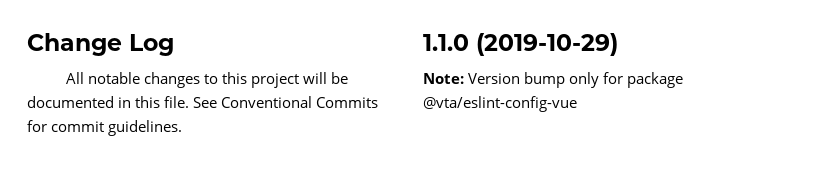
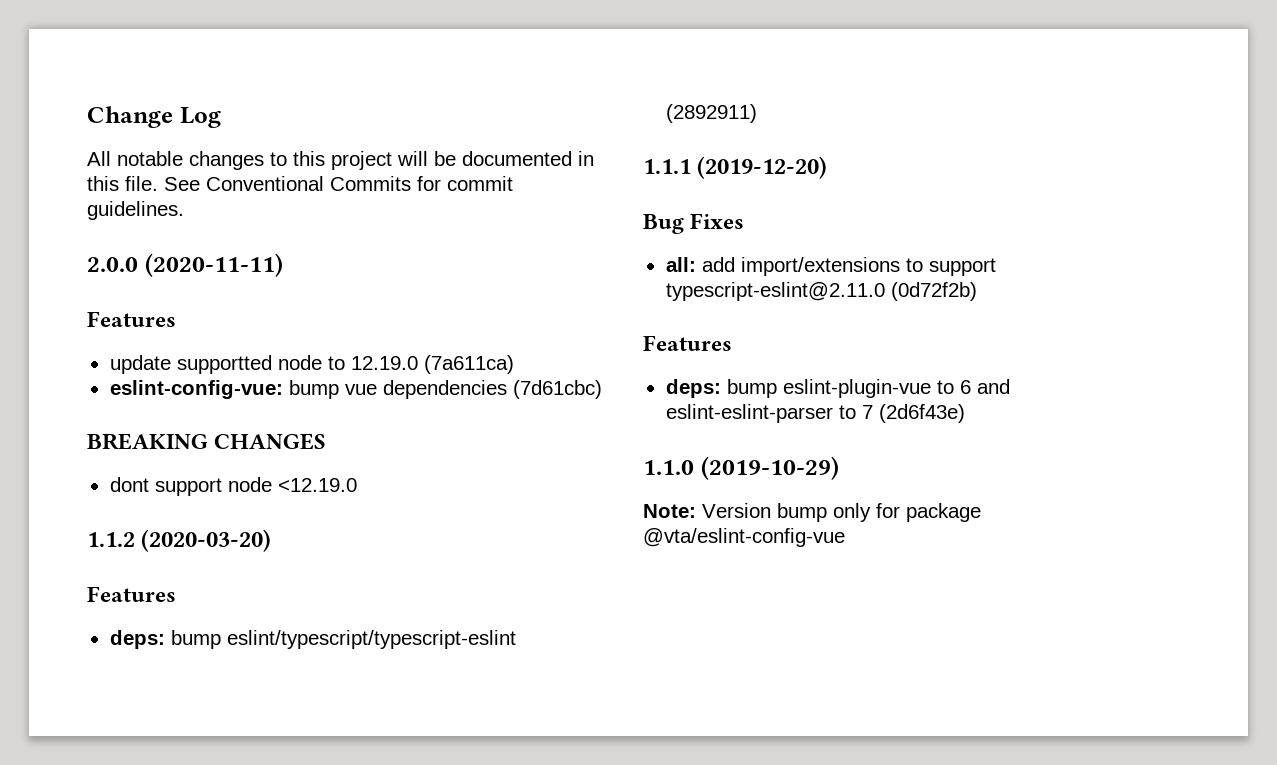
+ 2.0.0 (2020-11-11)
+ Features
+ update supportted node to 12.19.0 (7a611ca)
+ eslint-config-vue: bump vue dependencies (7d61cbc)
+ BREAKING CHANGES
+ dont support node <12.19.0
+ 1.1.2 (2020-03-20)
+ Features
+ deps: bump eslint/typescript/typescript-eslint (2892911)
+ 1.1.1 (2019-12-20)
+ Bug Fixes
+ all: add import/extensions to support typescript-eslint@2.11.0 (0d72f2b)
+ Features
+ deps: bump eslint-plugin-vue to 6 and eslint-eslint-parser to 7 (2d6f43e)

